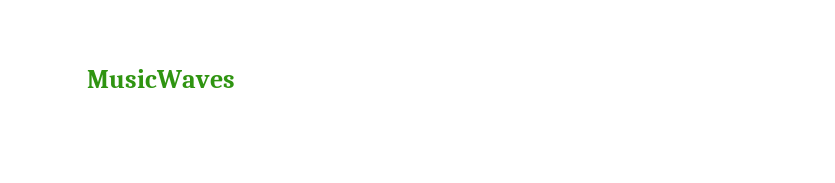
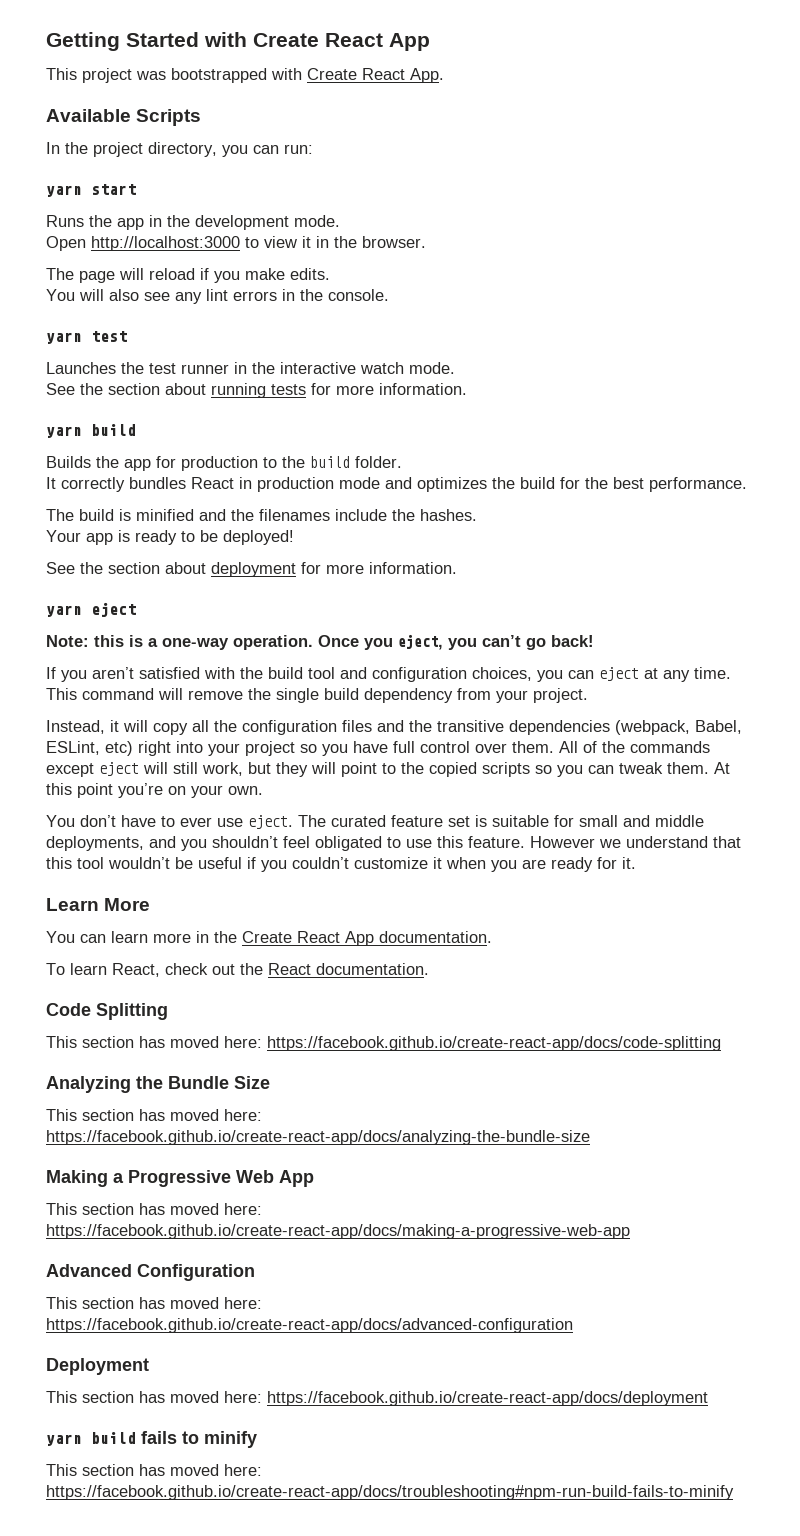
- MusicWaves
+ Getting Started with Create React App
+ This project was bootstrapped with Create React App.
+ Available Scripts
+ In the project directory, you can run:
+ yarn start
+ Runs the app in the development mode.
+ Open http://localhost:3000 to view it in the browser.
+ The page will reload if you make edits.
+ You will also see any lint errors in the console.
+ yarn test
+ Launches the test runner in the interactive watch mode.
+ See the section about running tests for more information.
+ yarn build
+ Builds the app for production to the build folder.
+ It correctly bundles React in production mode and optimizes the build for the best performance.
+ The build is minified and the filenames include the hashes.
+ Your app is ready to be deployed!
+ See the section about deployment for more information.
+ yarn eject
+ Note: this is a one-way operation. Once you eject, you can’t go back!
+ If you aren’t satisfied with the build tool and configuration choices, you can eject at any time. This command will remove the single build dependency from your project.
+ Instead, it will copy all the configuration files and the transitive dependencies (webpack, Babel, ESLint, etc) right into your project so you have full control over them. All of the commands except eject will still work, but they will point to the copied scripts so you can tweak them. At this point you’re on your own.
+ You don’t have to ever use eject. The curated feature set is suitable for small and middle deployments, and you shouldn’t feel obligated to use this feature. However we understand that this tool wouldn’t be useful if you couldn’t customize it when you are ready for it.
+ Learn More
+ You can learn more in the Create React App documentation.
+ To learn React, check out the React documentation.
+ Code Splitting
+ This section has moved here: https://facebook.github.io/create-react-app/docs/code-splitting
+ Analyzing the Bundle Size
+ This section has moved here: https://facebook.github.io/create-react-app/docs/analyzing-the-bundle-size
+ Making a Progressive Web App
+ This section has moved here: https://facebook.github.io/create-react-app/docs/making-a-progressive-web-app
+ Advanced Configuration
+ This section has moved here: https://facebook.github.io/create-react-app/docs/advanced-configuration
+ Deployment
+ This section has moved here: https://facebook.github.io/create-react-app/docs/deployment
+ yarn build fails to minify
+ This section has moved here: https://facebook.github.io/create-react-app/docs/troubleshooting#npm-run-build-fails-to-minify

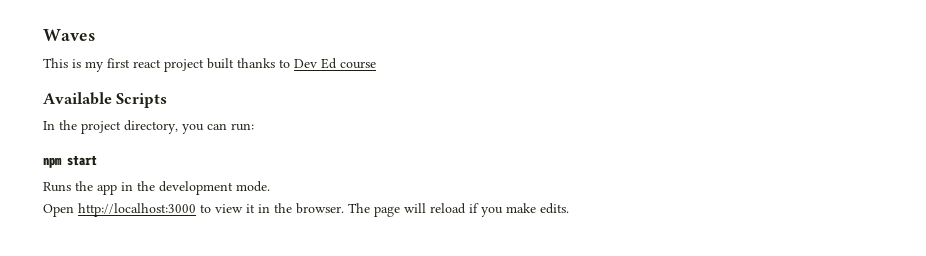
- Getting Started with Create React App
- This project was bootstrapped with Create React App.
+ Waves
+ This is my first react project built thanks to Dev Ed course
- yarn start
+ npm start
- Open http://localhost:3000 to view it in the browser.
- The page will reload if you make edits.
+ Open http://localhost:3000 to view it in the browser. The page will reload if you make edits.
- You will also see any lint errors in the console.
- yarn test
- Launches the test runner in the interactive watch mode.
- See the section about running tests for more information.
- yarn build
- Builds the app for production to the build folder.
- It correctly bundles React in production mode and optimizes the build for the best performance.
- The build is minified and the filenames include the hashes.
- Your app is ready to be deployed!
- See the section about deployment for more information.
- yarn eject
- Note: this is a one-way operation. Once you eject, you can’t go back!
- If you aren’t satisfied with the build tool and configuration choices, you can eject at any time. This command will remove the single build dependency from your project.
- Instead, it will copy all the configuration files and the transitive dependencies (webpack, Babel, ESLint, etc) right into your project so you have full control over them. All of the commands except eject will still work, but they will point to the copied scripts so you can tweak them. At this point you’re on your own.
- You don’t have to ever use eject. The curated feature set is suitable for small and middle deployments, and you shouldn’t feel obligated to use this feature. However we understand that this tool wouldn’t be useful if you couldn’t customize it when you are ready for it.
- Learn More
- You can learn more in the Create React App documentation.
- To learn React, check out the React documentation.
- Code Splitting
- This section has moved here: https://facebook.github.io/create-react-app/docs/code-splitting
- Analyzing the Bundle Size
- This section has moved here: https://facebook.github.io/create-react-app/docs/analyzing-the-bundle-size
- Making a Progressive Web App
- This section has moved here: https://facebook.github.io/create-react-app/docs/making-a-progressive-web-app
- Advanced Configuration
- This section has moved here: https://facebook.github.io/create-react-app/docs/advanced-configuration
- Deployment
- This section has moved here: https://facebook.github.io/create-react-app/docs/deployment
- yarn build fails to minify
- This section has moved here: https://facebook.github.io/create-react-app/docs/troubleshooting#npm-run-build-fails-to-minify

